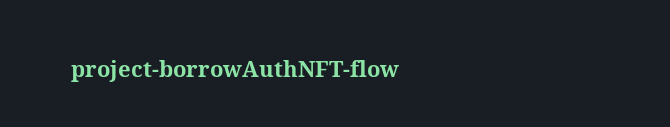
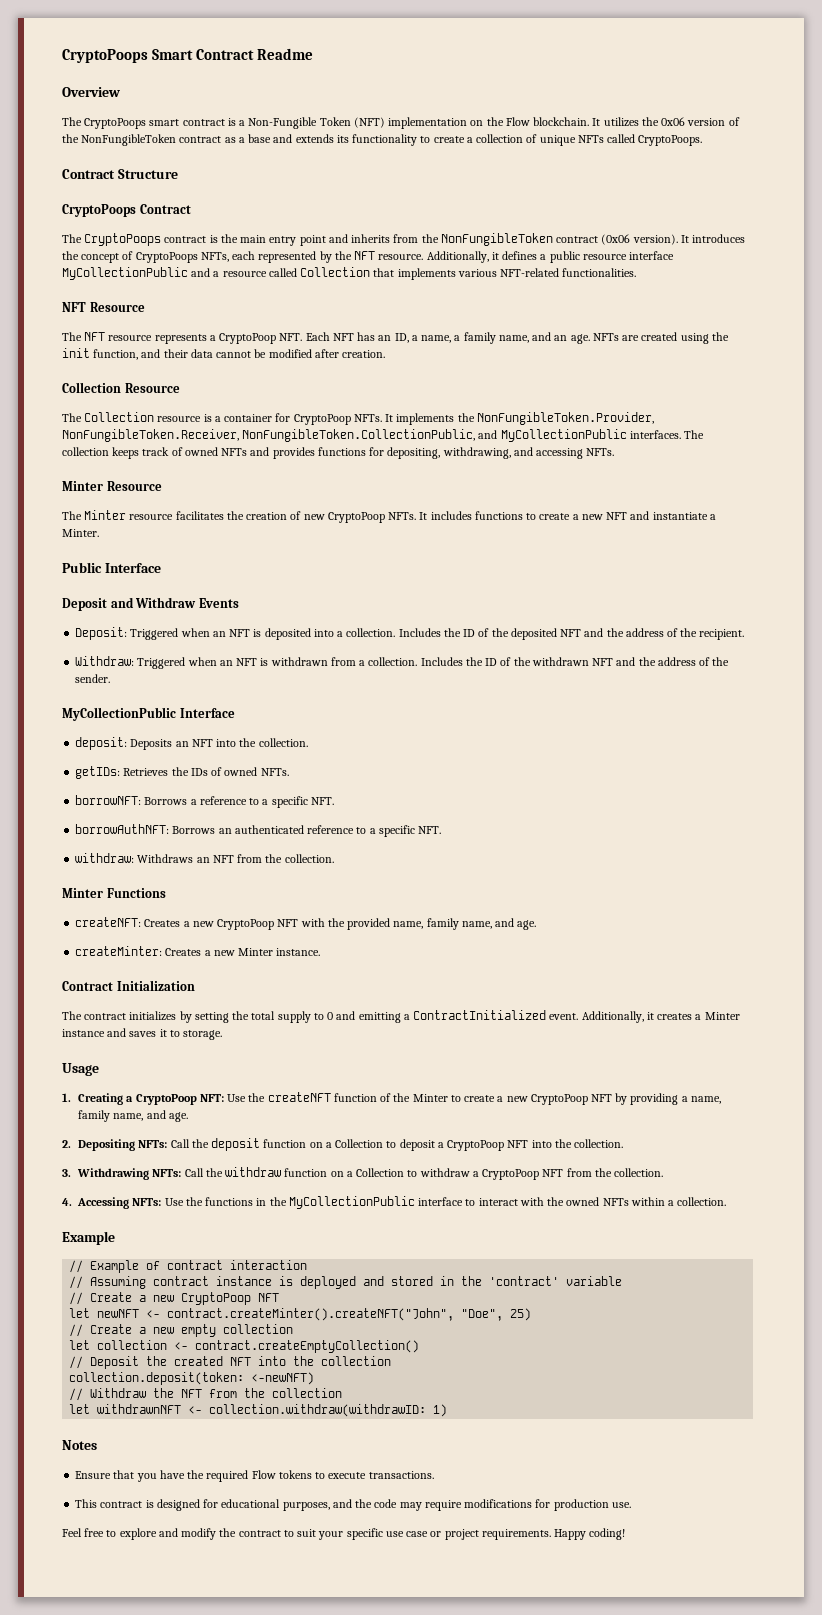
- project-borrowAuthNFT-flow
+ CryptoPoops Smart Contract Readme
+ Overview
+ The CryptoPoops smart contract is a Non-Fungible Token (NFT) implementation on the Flow blockchain. It utilizes the 0x06 version of the NonFungibleToken contract as a base and extends its functionality to create a collection of unique NFTs called CryptoPoops.
+ Contract Structure
+ CryptoPoops Contract
+ The CryptoPoops contract is the main entry point and inherits from the NonFungibleToken contract (0x06 version). It introduces the concept of CryptoPoops NFTs, each represented by the NFT resource. Additionally, it defines a public resource interface MyCollectionPublic and a resource called Collection that implements various NFT-related functionalities.
+ NFT Resource
+ The NFT resource represents a CryptoPoop NFT. Each NFT has an ID, a name, a family name, and an age. NFTs are created using the init function, and their data cannot be modified after creation.
+ Collection Resource
+ The Collection resource is a container for CryptoPoop NFTs. It implements the NonFungibleToken.Provider, NonFungibleToken.Receiver, NonFungibleToken.CollectionPublic, and MyCollectionPublic interfaces. The collection keeps track of owned NFTs and provides functions for depositing, withdrawing, and accessing NFTs.
+ Minter Resource
+ The Minter resource facilitates the creation of new CryptoPoop NFTs. It includes functions to create a new NFT and instantiate a Minter.
+ Public Interface
+ Deposit and Withdraw Events
+ Deposit: Triggered when an NFT is deposited into a collection. Includes the ID of the deposited NFT and the address of the recipient.
+ Withdraw: Triggered when an NFT is withdrawn from a collection. Includes the ID of the withdrawn NFT and the address of the sender.
+ MyCollectionPublic Interface
+ deposit: Deposits an NFT into the collection.
+ getIDs: Retrieves the IDs of owned NFTs.
+ borrowNFT: Borrows a reference to a specific NFT.
+ borrowAuthNFT: Borrows an authenticated reference to a specific NFT.
+ withdraw: Withdraws an NFT from the collection.
+ Minter Functions
+ createNFT: Creates a new CryptoPoop NFT with the provided name, family name, and age.
+ createMinter: Creates a new Minter instance.
+ Contract Initialization
+ The contract initializes by setting the total supply to 0 and emitting a ContractInitialized event. Additionally, it creates a Minter instance and saves it to storage.
+ Usage
+ 1. Creating a CryptoPoop NFT: Use the createNFT function of the Minter to create a new CryptoPoop NFT by providing a name, family name, and age.
+ 2. Depositing NFTs: Call the deposit function on a Collection to deposit a CryptoPoop NFT into the collection.
+ 3. Withdrawing NFTs: Call the withdraw function on a Collection to withdraw a CryptoPoop NFT from the collection.
+ 4. Accessing NFTs: Use the functions in the MyCollectionPublic interface to interact with the owned NFTs within a collection.
+ Example
+ // Example of contract interaction
+ // Assuming contract instance is deployed and stored in the 'contract' variable
+ // Create a new CryptoPoop NFT
+ let newNFT <- contract.createMinter().createNFT("John", "Doe", 25)
+ // Create a new empty collection
+ let collection <- contract.createEmptyCollection()
+ // Deposit the created NFT into the collection
+ collection.deposit(token: <-newNFT)
+ // Withdraw the NFT from the collection
+ let withdrawnNFT <- collection.withdraw(withdrawID: 1)
+ Notes
+ Ensure that you have the required Flow tokens to execute transactions.
+ This contract is designed for educational purposes, and the code may require modifications for production use.
+ Feel free to explore and modify the contract to suit your specific use case or project requirements. Happy coding!

